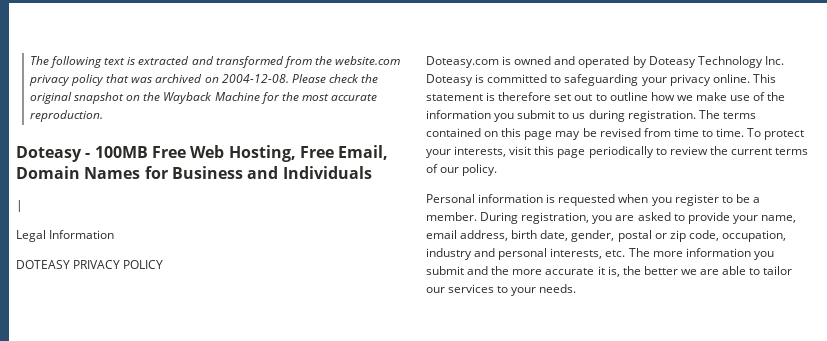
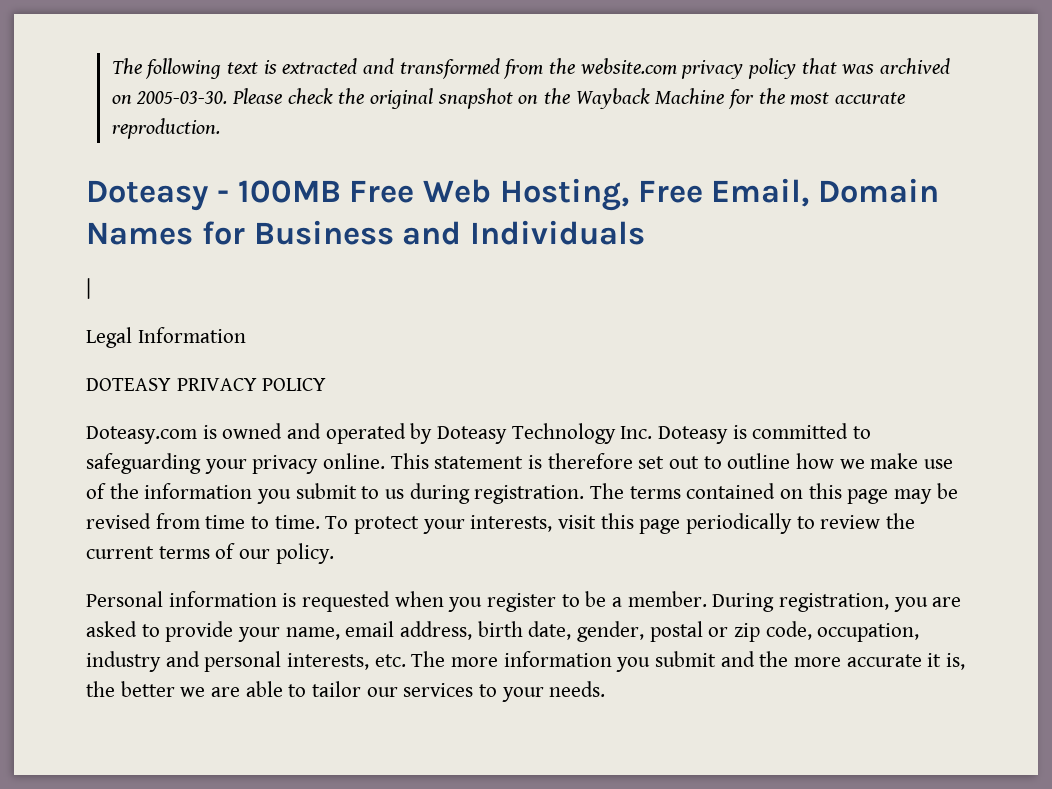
- The following text is extracted and transformed from the website.com privacy policy that was archived on 2004-12-08.
+ The following text is extracted and transformed from the website.com privacy policy that was archived on 2005-03-30.

